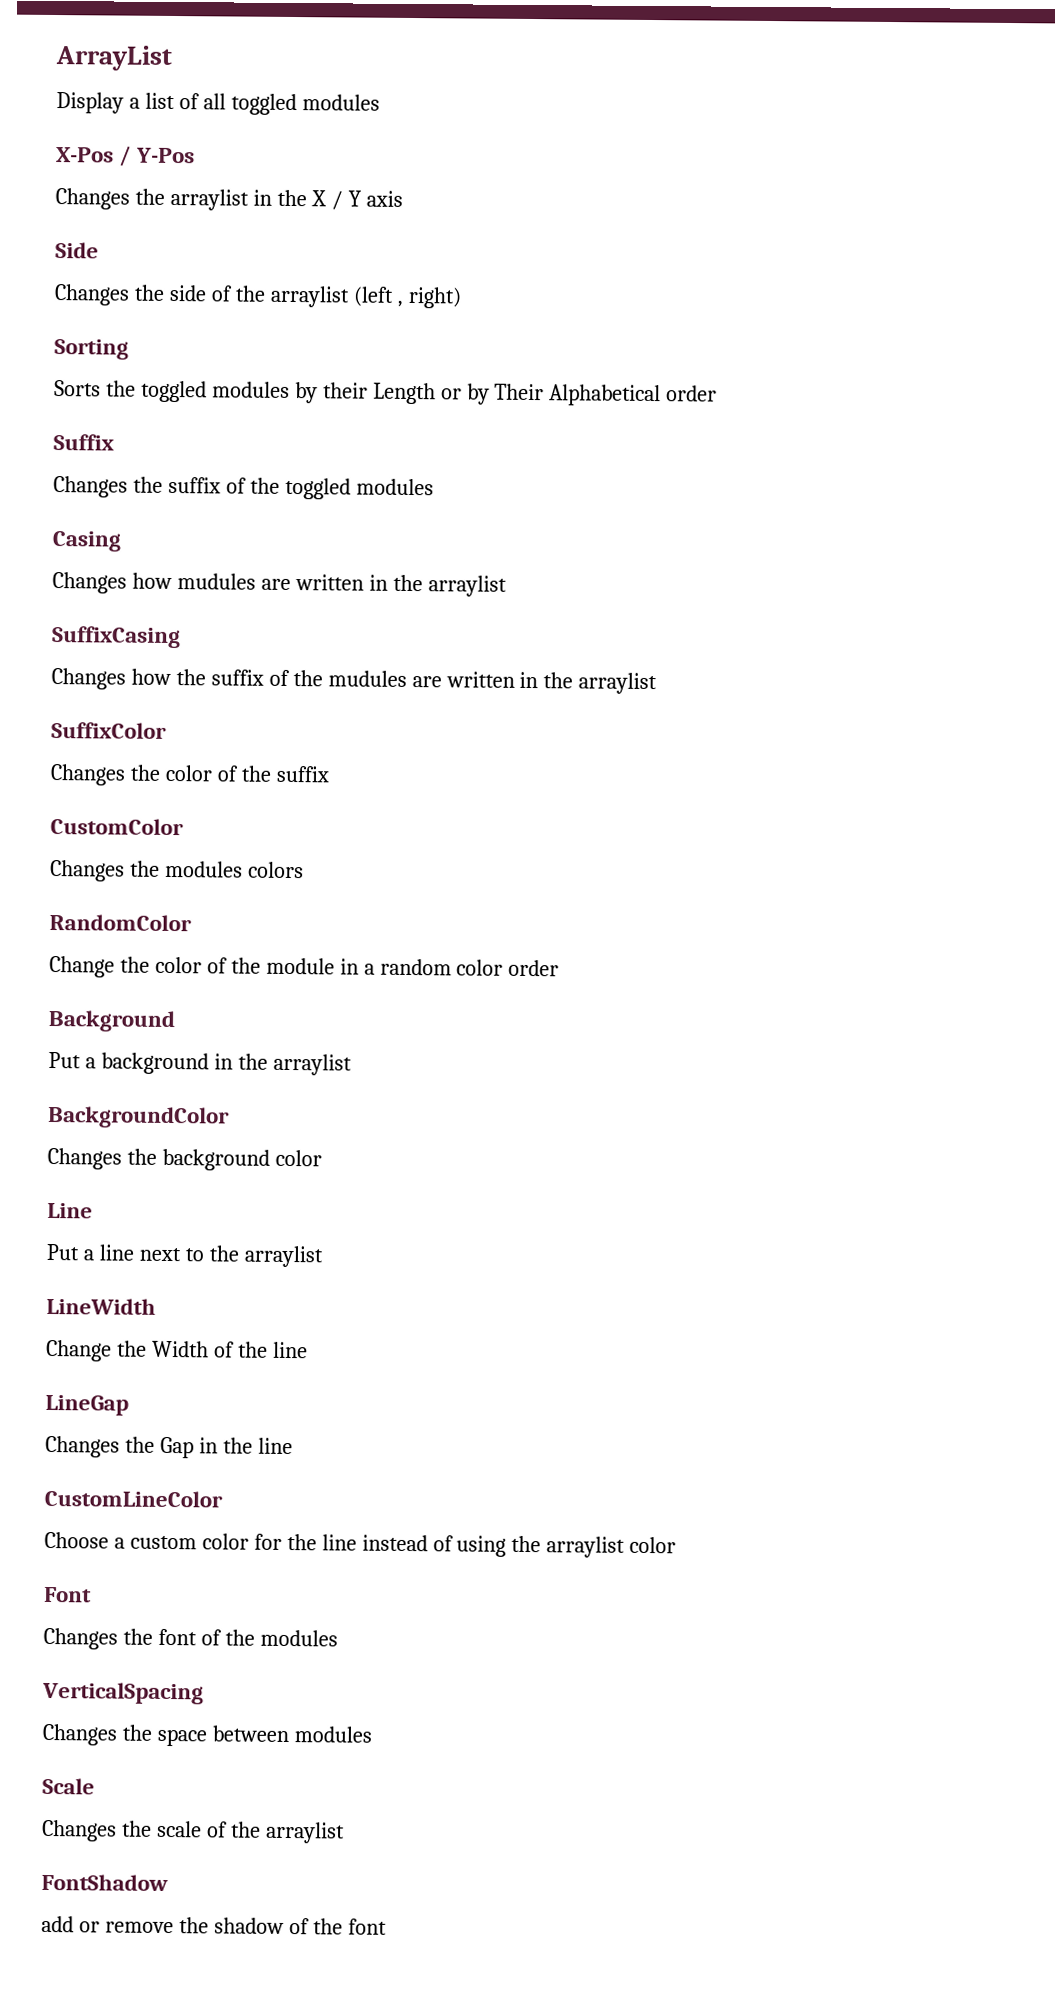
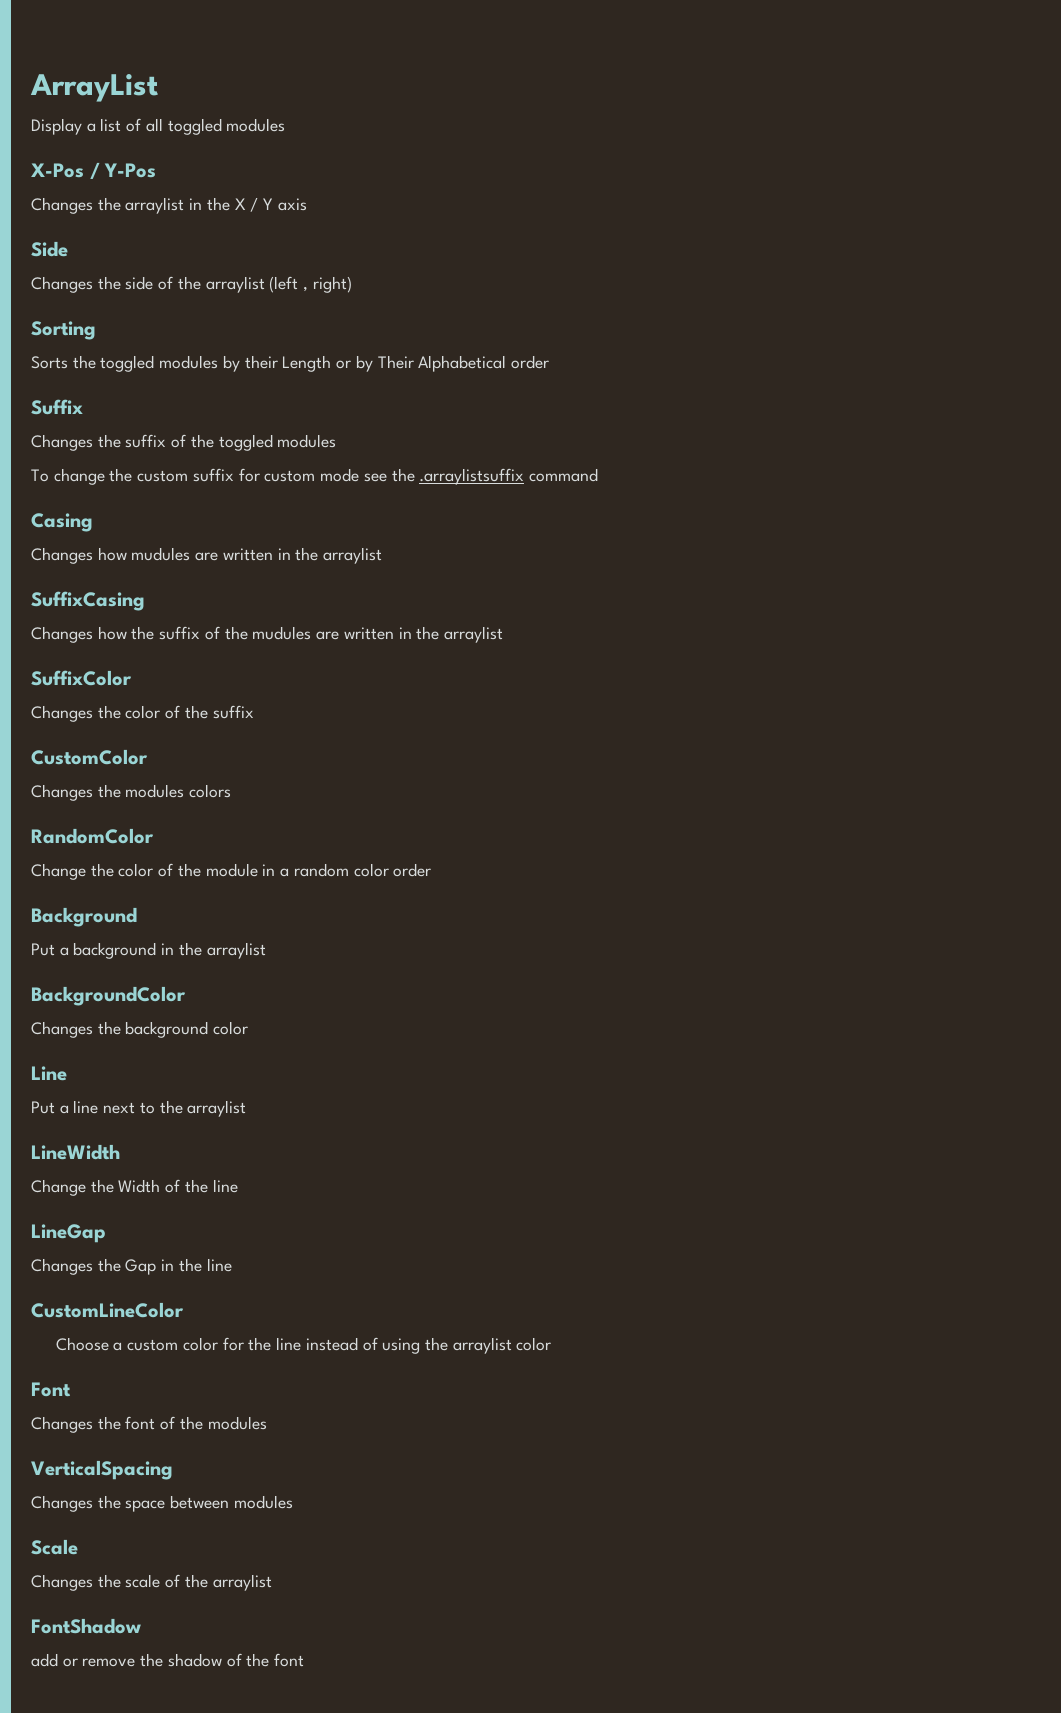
+ To change the custom suffix for custom mode see the .arraylistsuffix command

